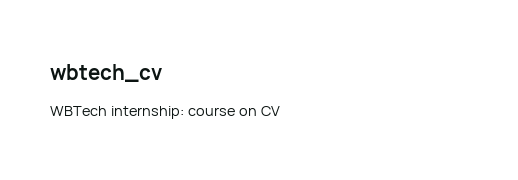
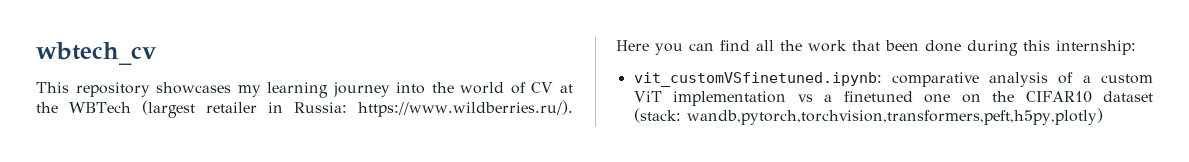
- WBTech internship: course on CV
+ This repository showcases my learning journey into the world of CV at the WBTech (largest retailer in Russia: https://www.wildberries.ru/). Here you can find all the work that been done during this internship:
+ vit_customVSfinetuned.ipynb: comparative analysis of a custom ViT implementation vs a finetuned one on the CIFAR10 dataset (stack: wandb,pytorch,torchvision,transformers,peft,h5py,plotly)

